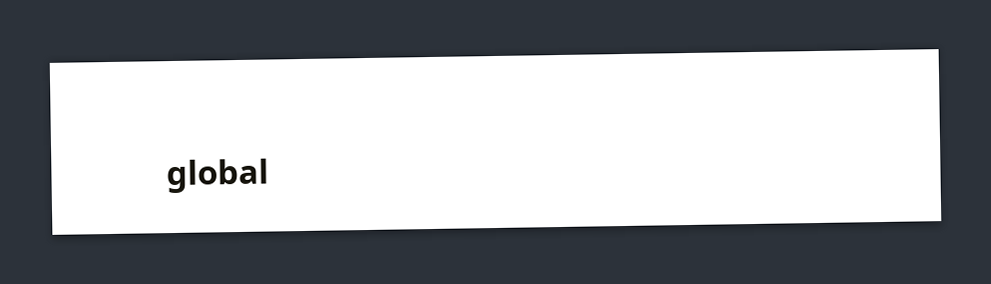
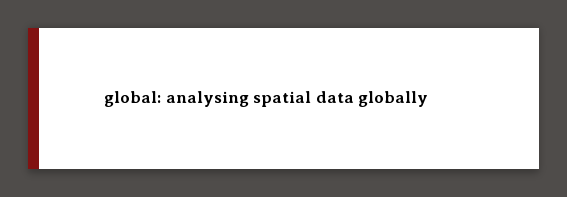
- global
+ global: analysing spatial data globally

